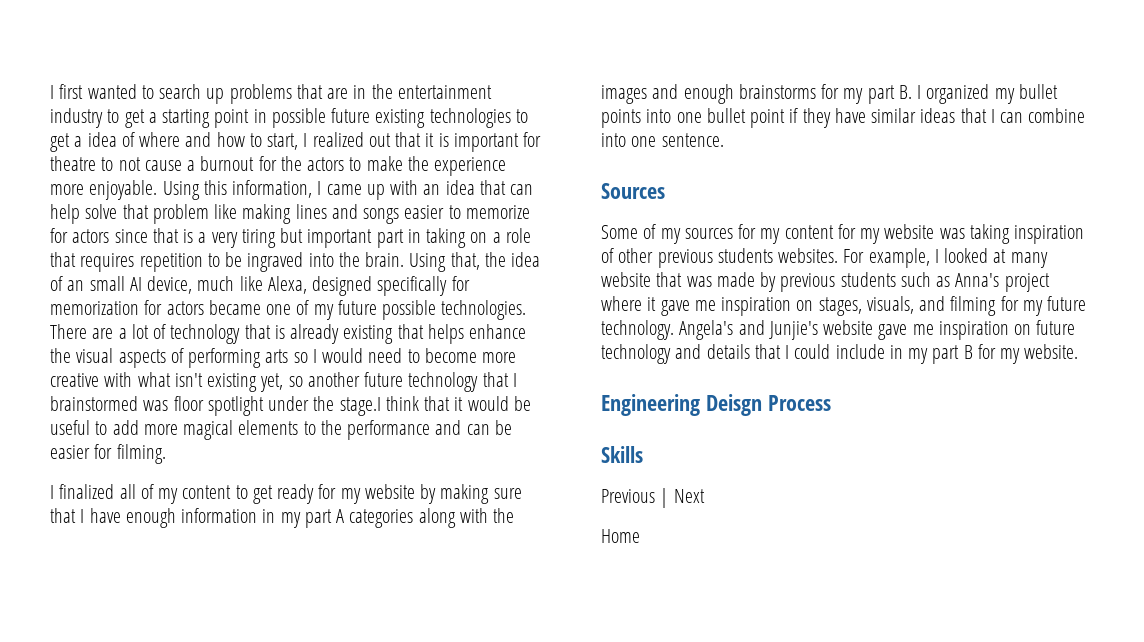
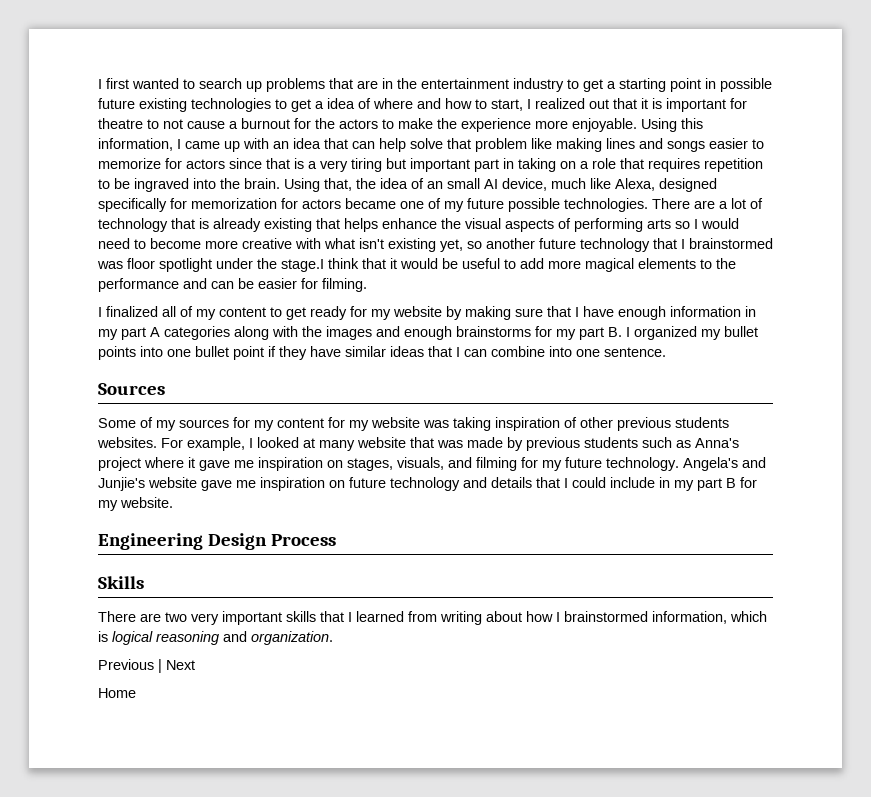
- Engineering Deisgn Process
+ Engineering Design Process
+ There are two very important skills that I learned from writing about how I brainstormed information, which is logical reasoning and organization.

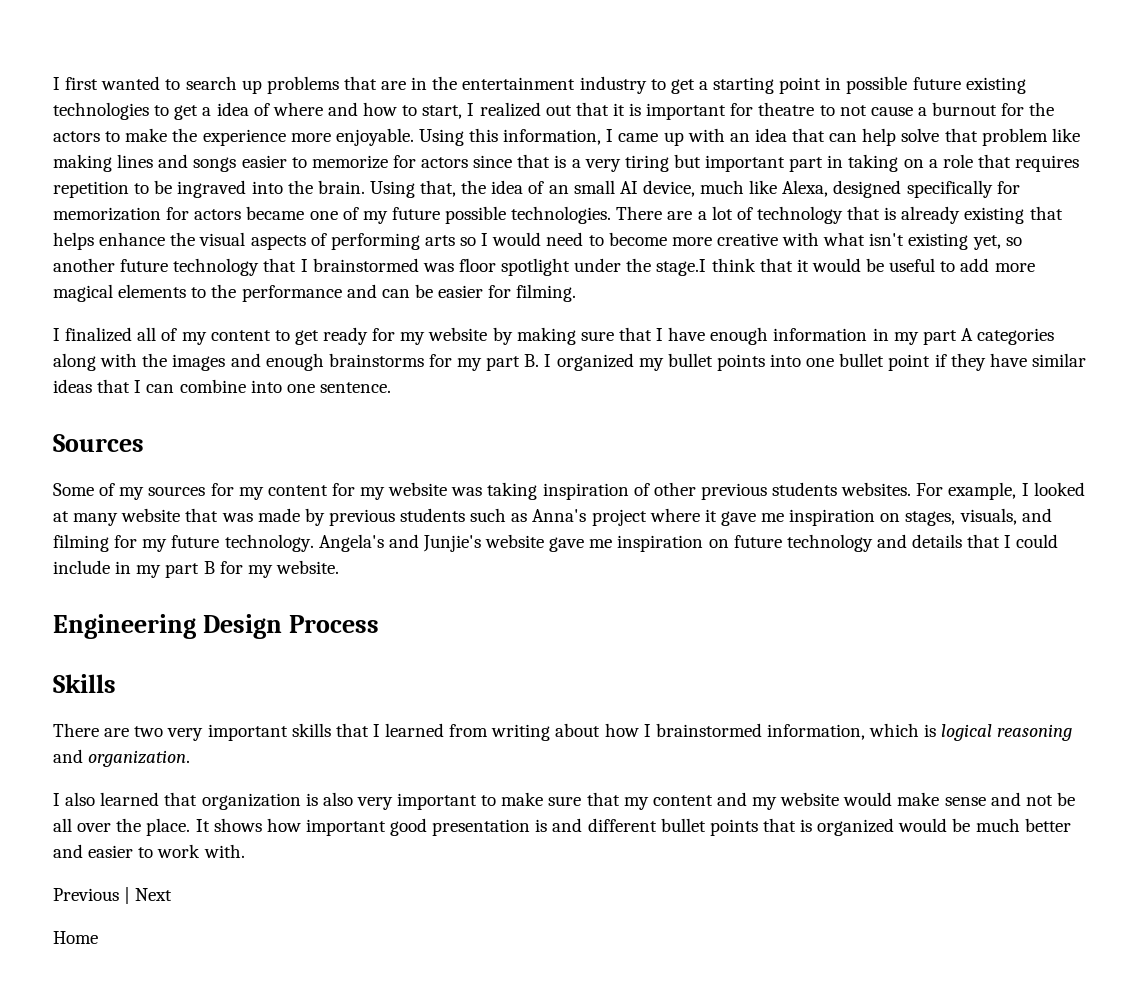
+ I also learned that organization is also very important to make sure that my content and my website would make sense and not be all over the place. It shows how important good presentation is and different bullet points that is organized would be much better and easier to work with.

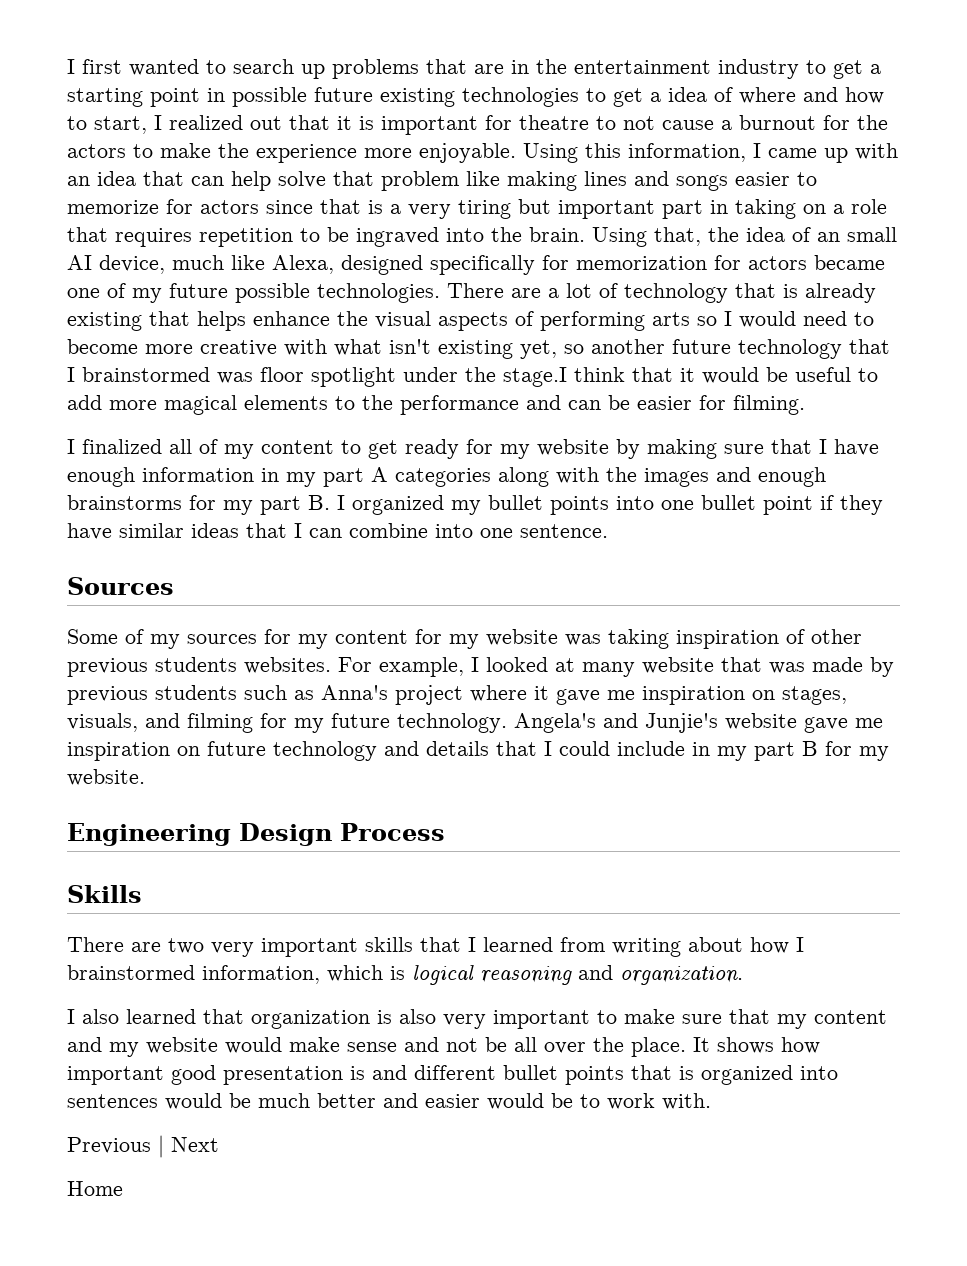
- It shows how important good presentation is and different bullet points that is organized would be much better and easier to work with.
+ It shows how important good presentation is and different bullet points that is organized into sentences would be much better and easier would be to work with.

